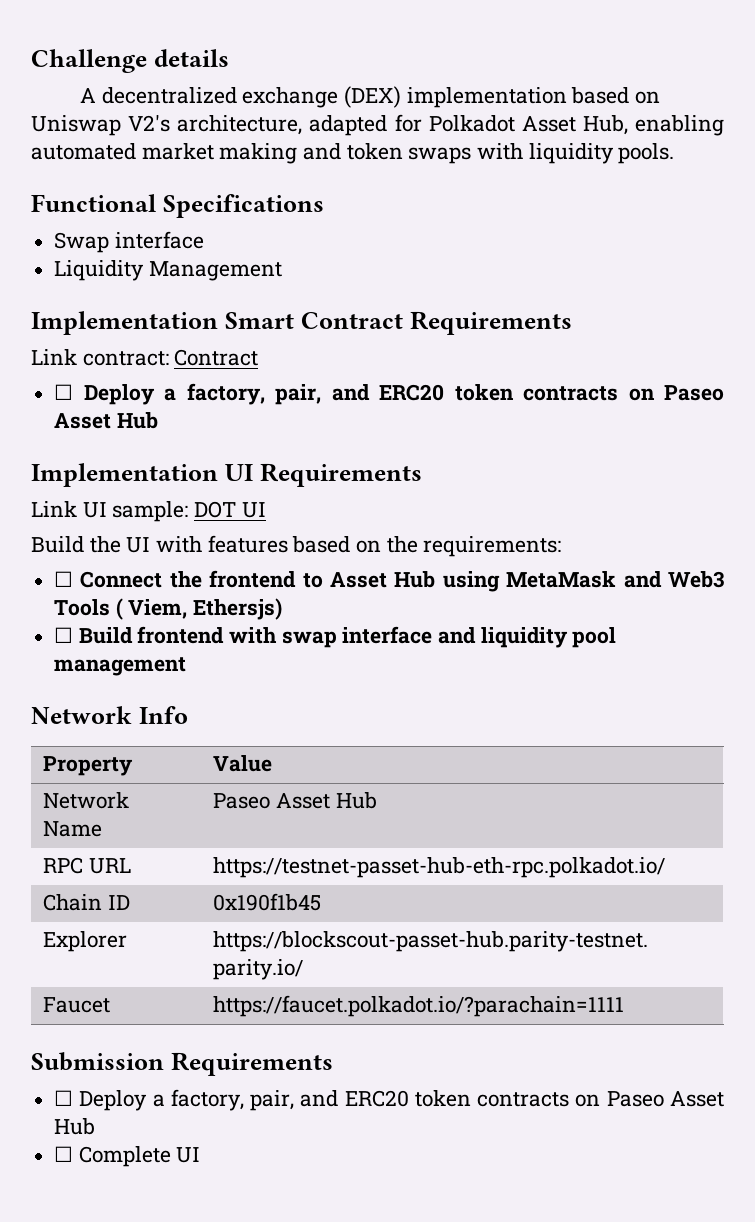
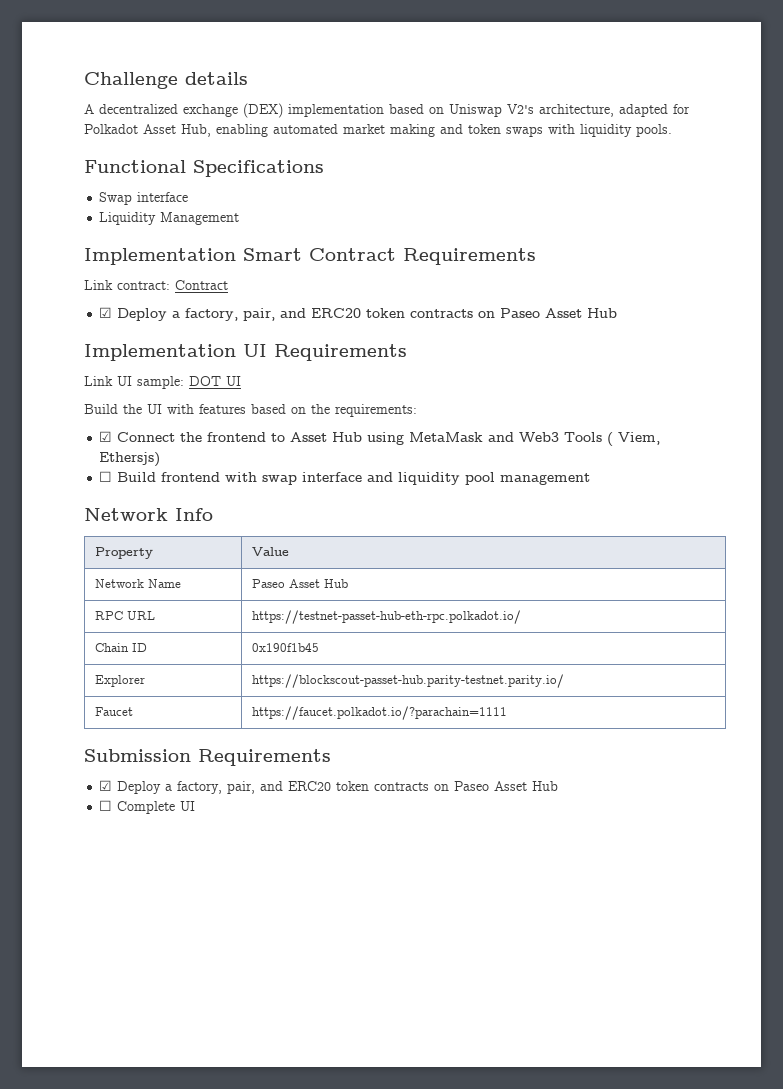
  Link contract: Contract
- ☐ Deploy a factory, pair, and ERC20 token contracts on Paseo Asset Hub
+ ☑ Deploy a factory, pair, and ERC20 token contracts on Paseo Asset Hub
- ☐ Connect the frontend to Asset Hub using MetaMask and Web3 Tools ( Viem, Ethersjs)
+ ☑ Connect the frontend to Asset Hub using MetaMask and Web3 Tools ( Viem, Ethersjs)
  Submission Requirements
- ☐ Deploy a factory, pair, and ERC20 token contracts on Paseo Asset Hub
+ ☑ Deploy a factory, pair, and ERC20 token contracts on Paseo Asset Hub

